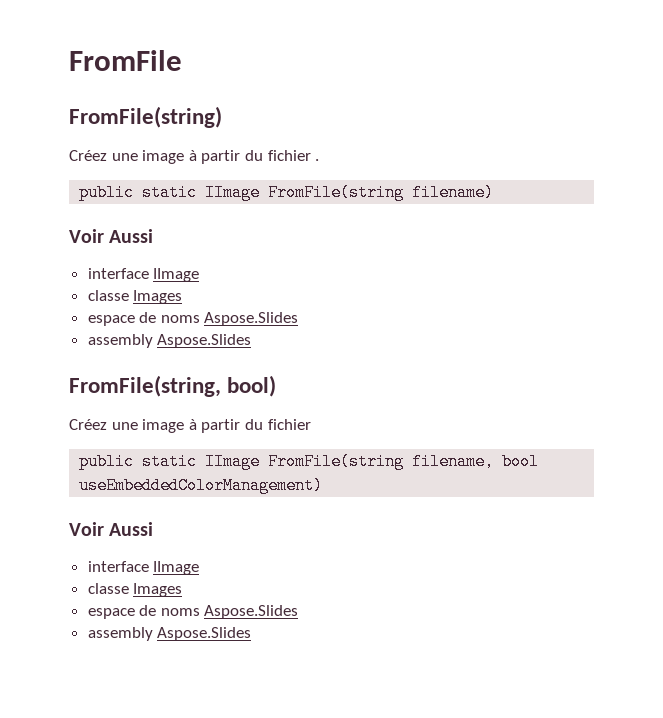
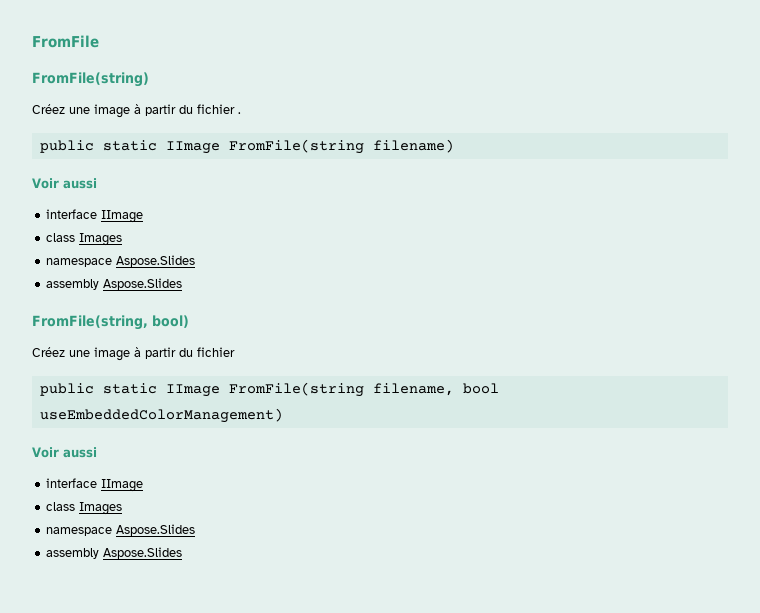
  public static IImage FromFile(string filename)
- Voir Aussi
+ Voir aussi
  interface IImage
- classe Images
- espace de noms Aspose.Slides
+ class Images
+ namespace Aspose.Slides
  public static IImage FromFile(string filename, bool useEmbeddedColorManagement)
- Voir Aussi
+ Voir aussi
  interface IImage
- classe Images
- espace de noms Aspose.Slides
+ class Images
+ namespace Aspose.Slides

